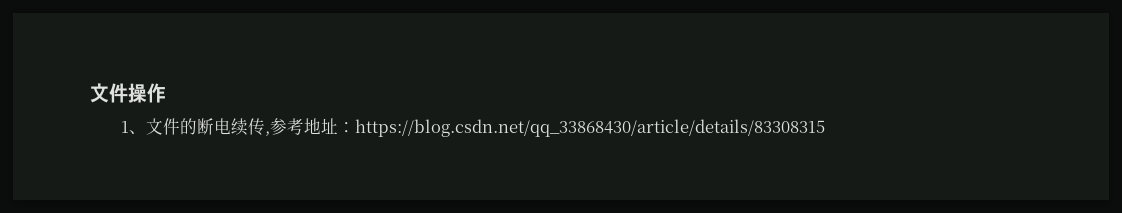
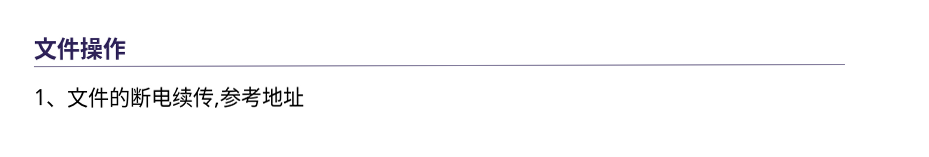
- 1、文件的断电续传,参考地址：https://blog.csdn.net/qq_33868430/article/details/83308315
+ 1、文件的断电续传,参考地址

